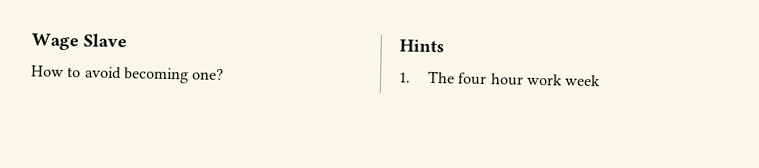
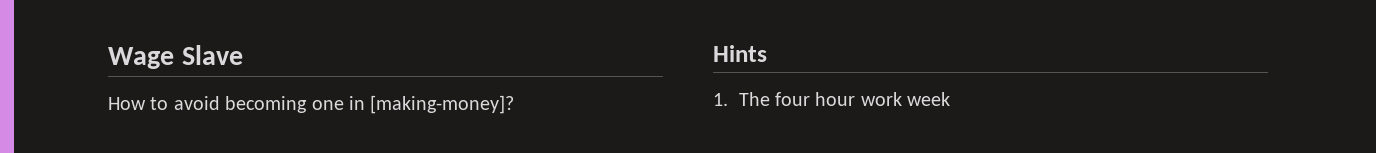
- How to avoid becoming one?
+ How to avoid becoming one in [making-money]?

